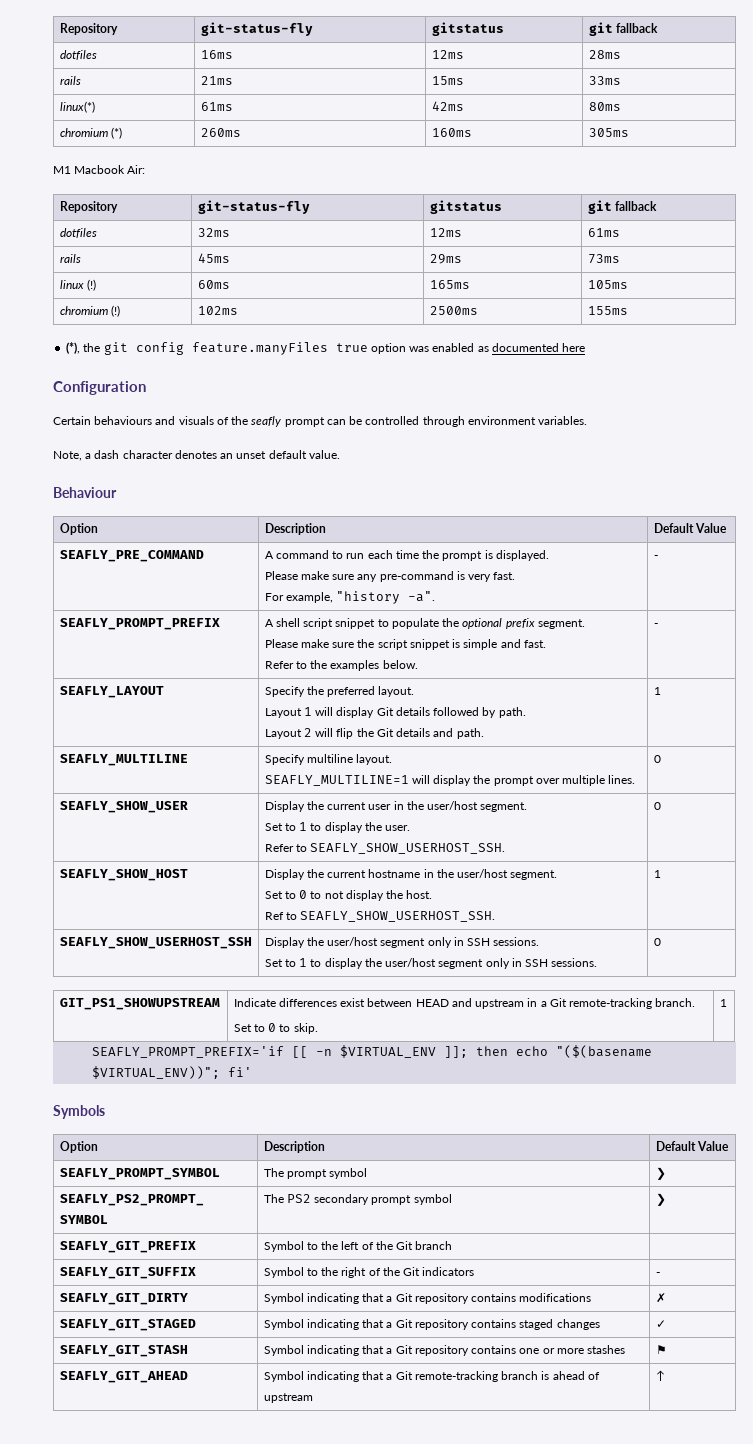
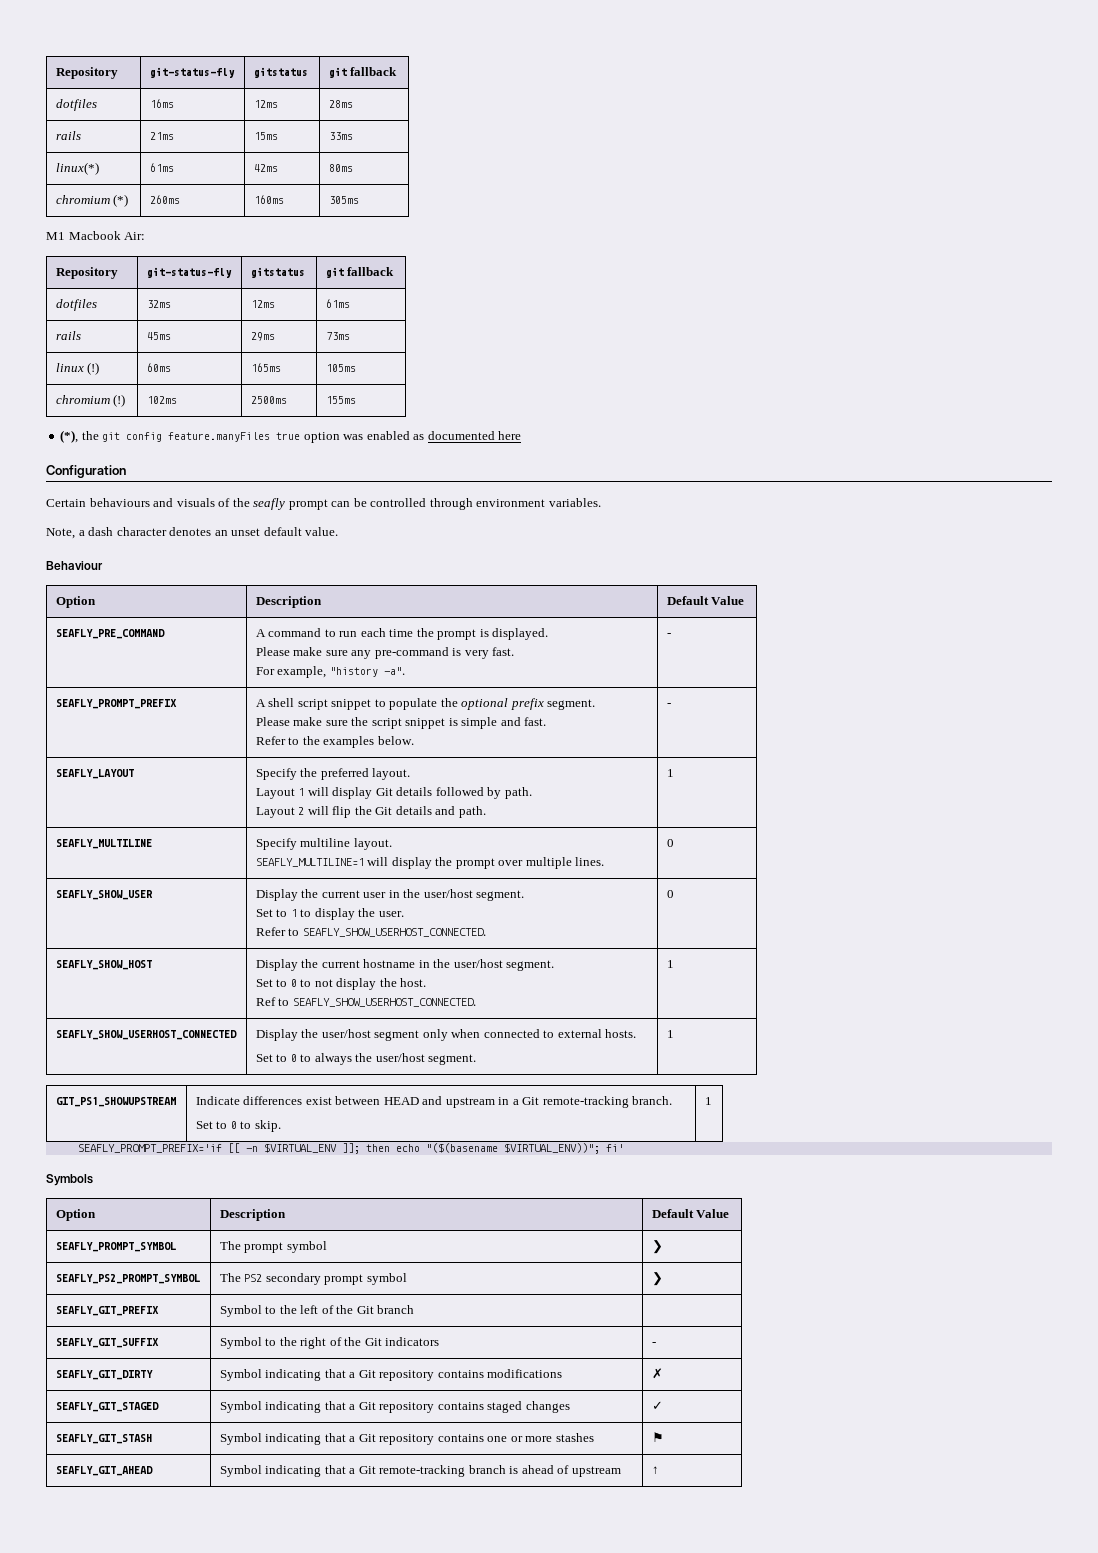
  SEAFLY_SHOW_USER | Display the current user in the user/host segment.
  Set to 1 to display the user.
- Refer to SEAFLY_SHOW_USERHOST_SSH. | 0
+ Refer to SEAFLY_SHOW_USERHOST_CONNECTED. | 0
  SEAFLY_SHOW_HOST | Display the current hostname in the user/host segment.
  Set to 0 to not display the host.
- Ref to SEAFLY_SHOW_USERHOST_SSH. | 1
- SEAFLY_SHOW_USERHOST_SSH | Display the user/host segment only in SSH sessions.
- Set to 1 to display the user/host segment only in SSH sessions. | 0
+ Ref to SEAFLY_SHOW_USERHOST_CONNECTED. | 1
+ SEAFLY_SHOW_USERHOST_CONNECTED | Display the user/host segment only when connected to external hosts.
+ Set to 0 to always the user/host segment. | 1

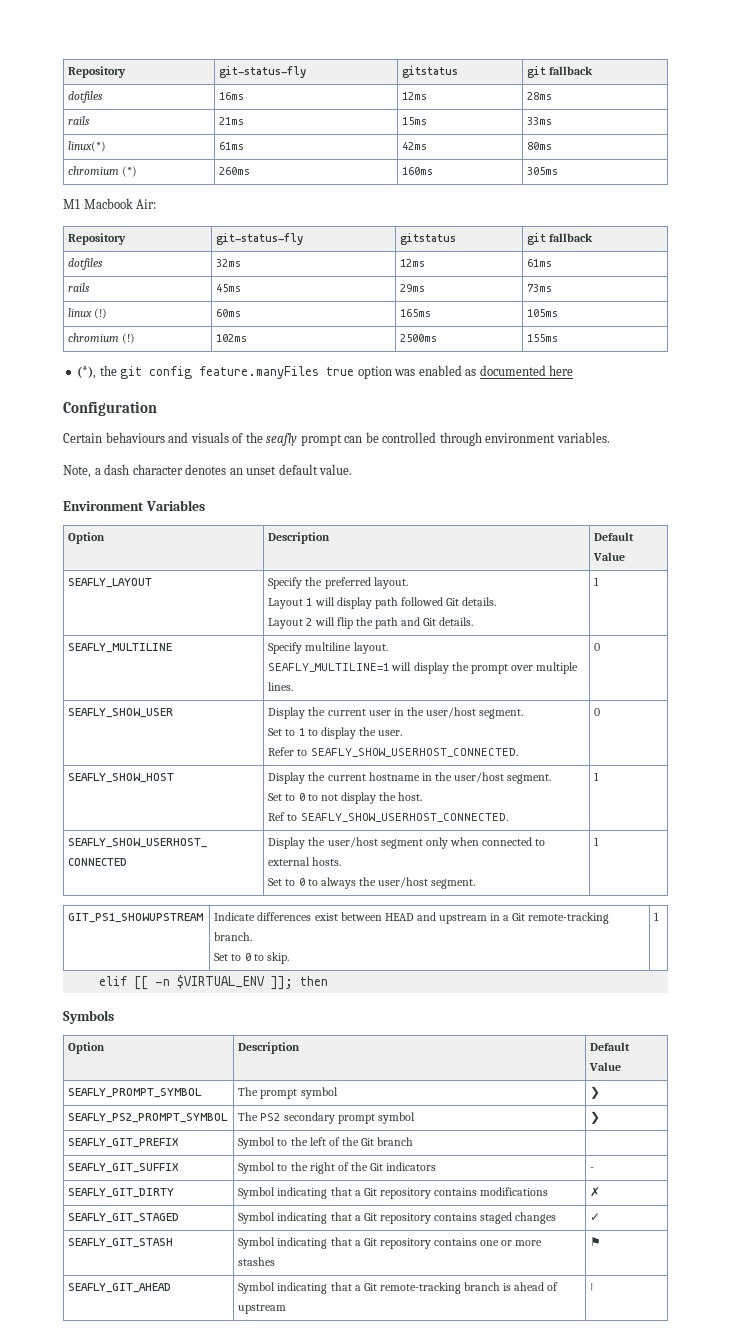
- Behaviour
+ Environment Variables
  Option | Description | Default Value
- SEAFLY_PRE_COMMAND | A command to run each time the prompt is displayed.
- Please make sure any pre-command is very fast.
- For example, "history -a". | -
- SEAFLY_PROMPT_PREFIX | A shell script snippet to populate the optional prefix segment.
- Please make sure the script snippet is simple and fast.
- Refer to the examples below. | -
  SEAFLY_LAYOUT | Specify the preferred layout.
- Layout 1 will display Git details followed by path.
- Layout 2 will flip the Git details and path. | 1
+ Layout 1 will display path followed Git details.
+ Layout 2 will flip the path and Git details. | 1
- SEAFLY_PROMPT_PREFIX='if [[ -n $VIRTUAL_ENV ]]; then echo "($(basename $VIRTUAL_ENV))"; fi'
+ elif [[ -n $VIRTUAL_ENV ]]; then

